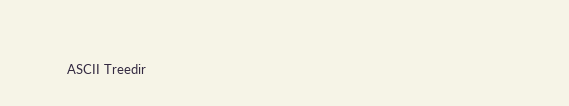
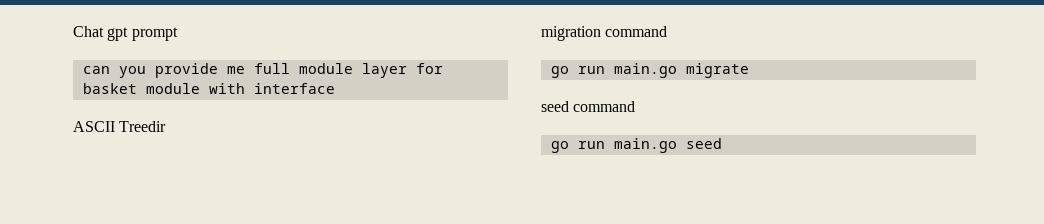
+ Chat gpt prompt
+ can you provide me full module layer for basket module with interface
  ASCII Treedir
+ migration command
+ go run main.go migrate
+ seed command
+ go run main.go seed

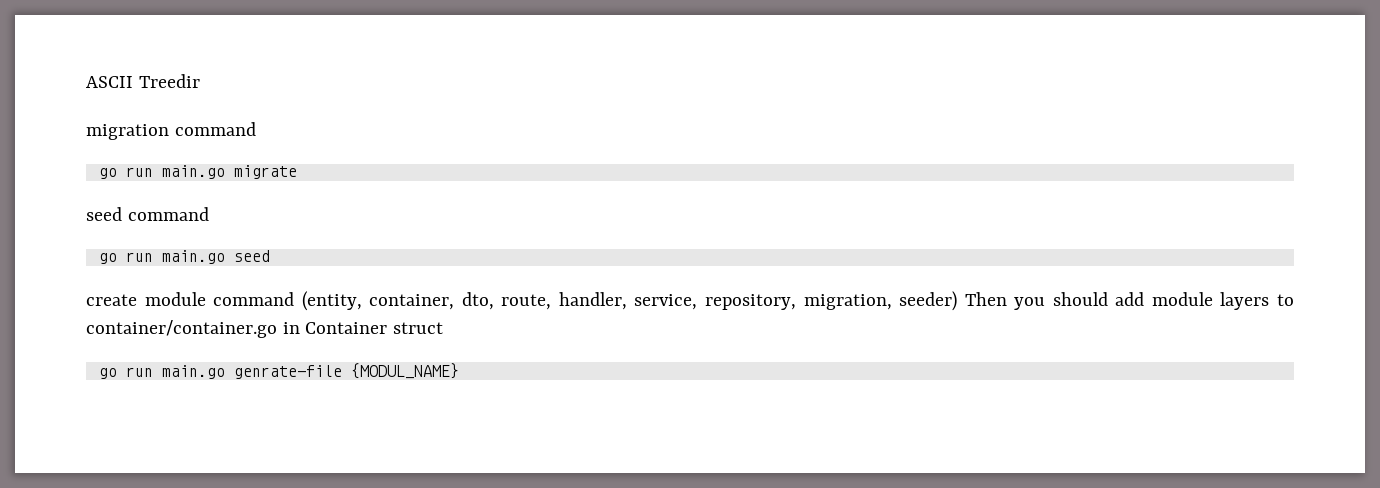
- Chat gpt prompt
- can you provide me full module layer for basket module with interface
+ create module command (entity, container, dto, route, handler, service, repository, migration, seeder) Then you should add module layers to container/container.go in Container struct
+ go run main.go genrate-file {MODUL_NAME}

